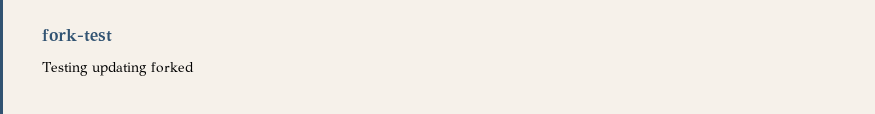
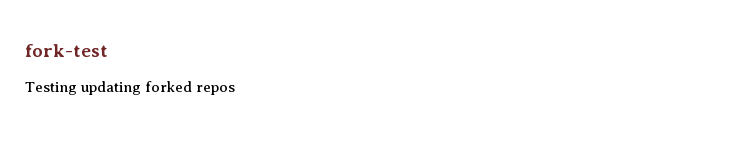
- Testing updating forked
+ Testing updating forked repos

